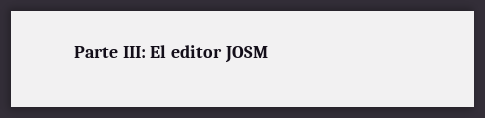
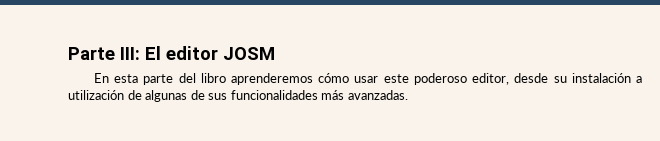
+ En esta parte del libro aprenderemos cómo usar este poderoso editor, desde su instalación a utilización de algunas de sus funcionalidades más avanzadas.

